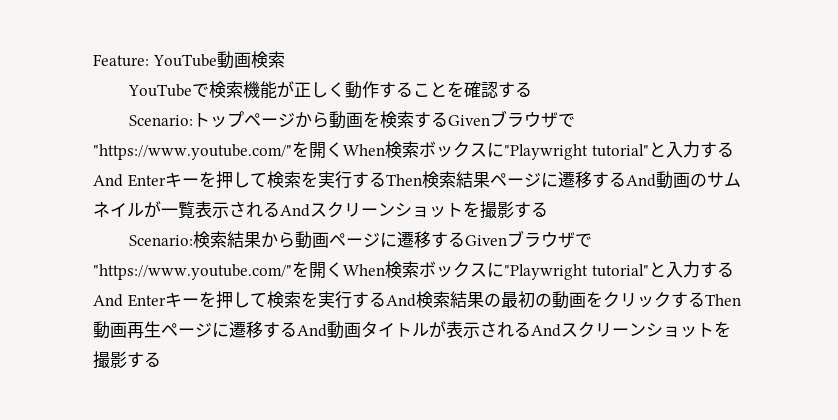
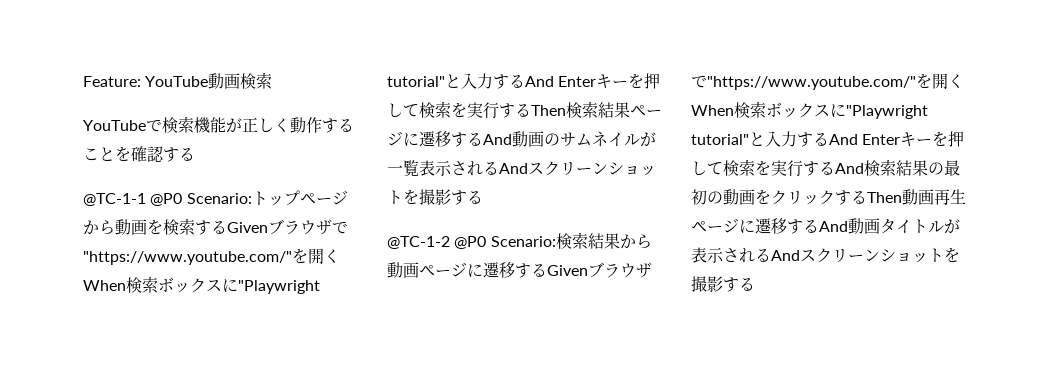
- Scenario:トップページから動画を検索するGivenブラウザで"https://www.youtube.com/"を開くWhen検索ボックスに"Playwright tutorial"と入力するAnd Enterキーを押して検索を実行するThen検索結果ページに遷移するAnd動画のサムネイルが一覧表示されるAndスクリーンショットを撮影する
- Scenario:
+ @TC-1-1 @P0 Scenario:トップページから動画を検索するGivenブラウザで"https://www.youtube.com/"を開くWhen検索ボックスに"Playwright tutorial"と入力するAnd Enterキーを押して検索を実行するThen検索結果ページに遷移するAnd動画のサムネイルが一覧表示されるAndスクリーンショットを撮影する
+ @TC-1-2 @P0 Scenario:

